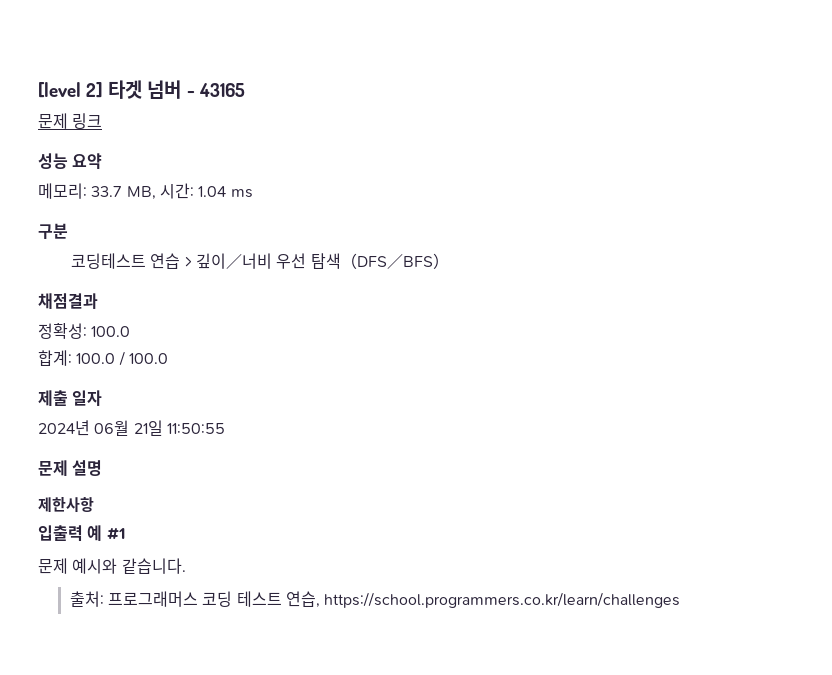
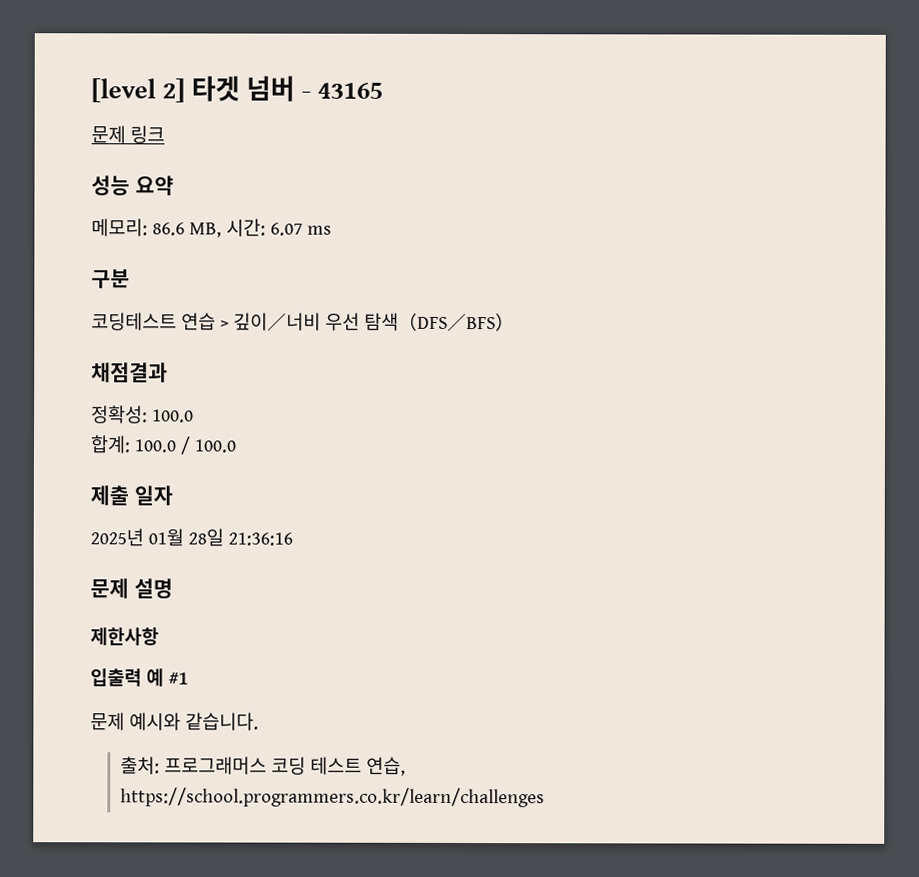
- 메모리: 33.7 MB, 시간: 1.04 ms
+ 메모리: 86.6 MB, 시간: 6.07 ms
- 2024년 06월 21일 11:50:55
+ 2025년 01월 28일 21:36:16

